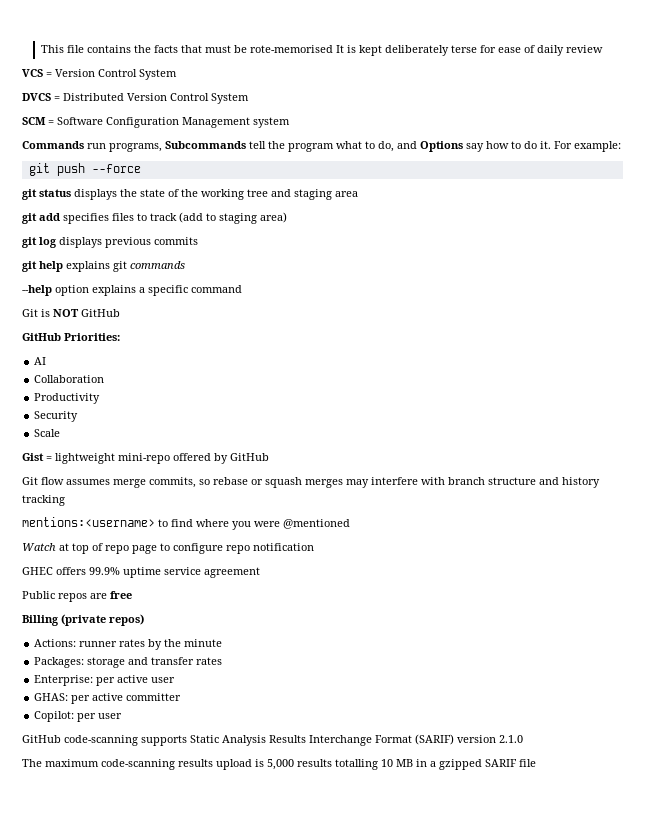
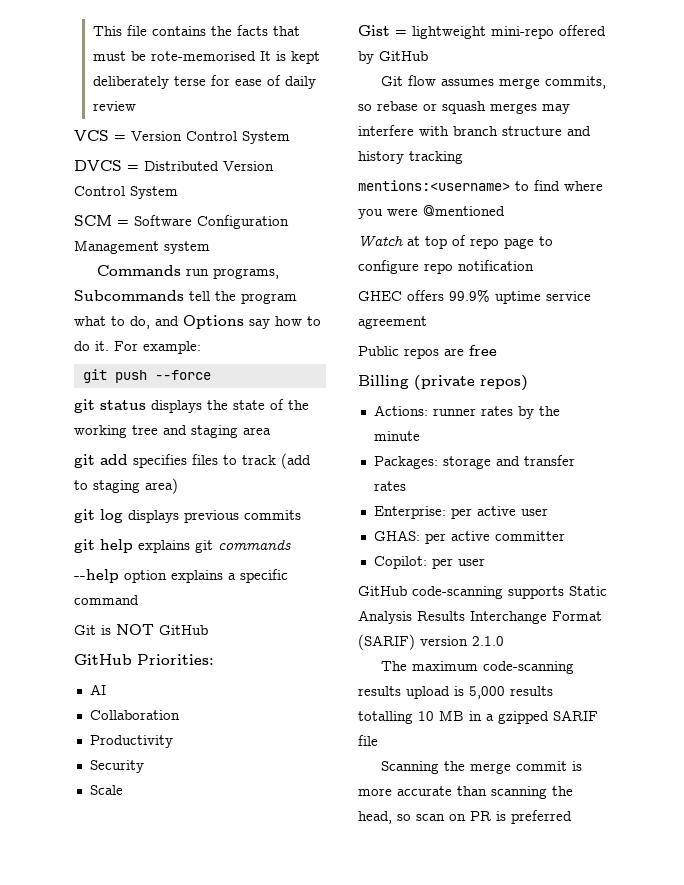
+ Scanning the merge commit is more accurate than scanning the head, so scan on PR is preferred

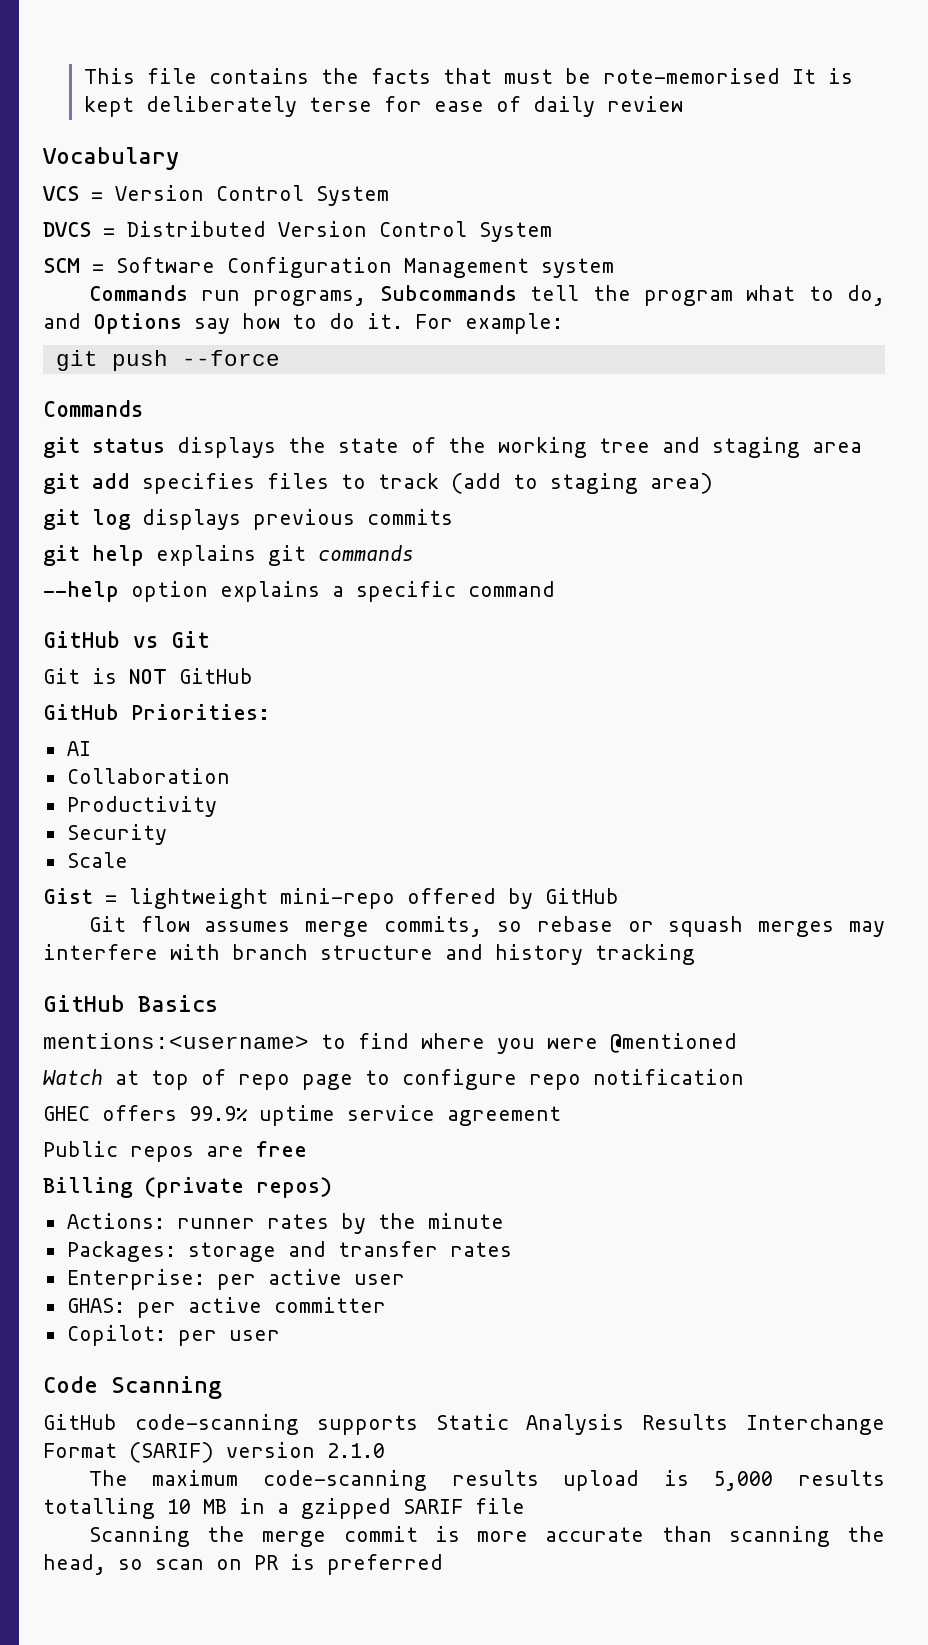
+ Vocabulary
  git push --force
+ Commands
+ GitHub vs Git
+ GitHub Basics
+ Code Scanning

